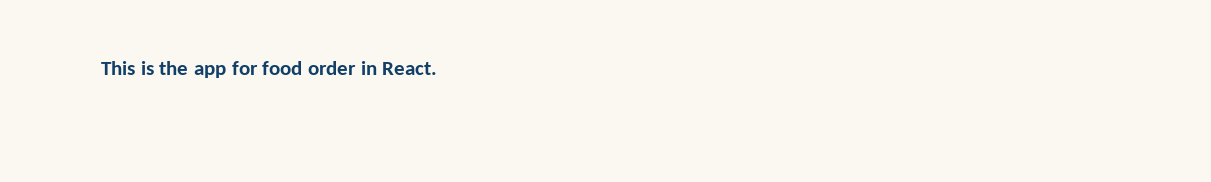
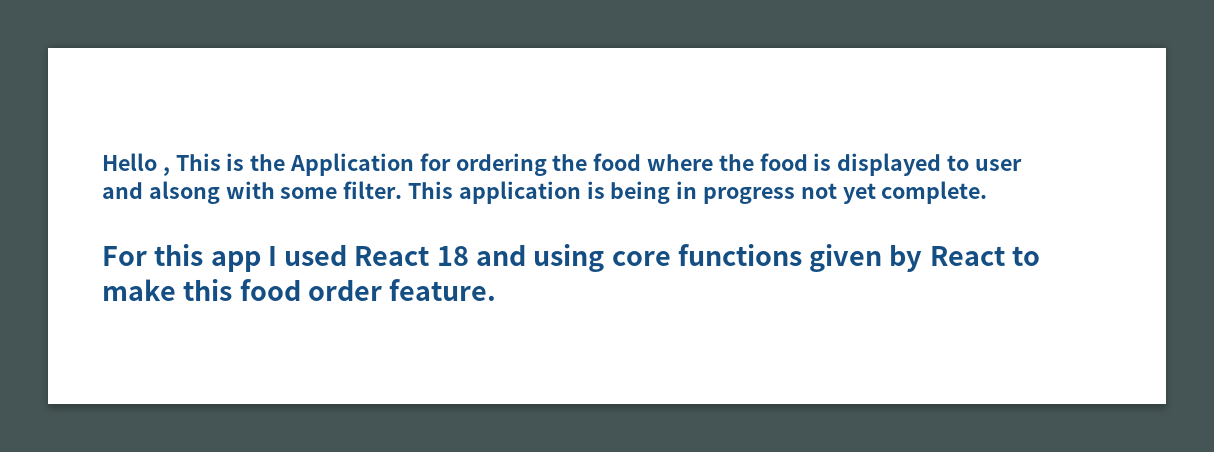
- This is the app for food order in React.
+ Hello , This is the Application for ordering the food where the food is displayed to user and alsong with some filter. This application is being in progress not yet complete.
+ For this app I used React 18 and using core functions given by React to make this food order feature.

